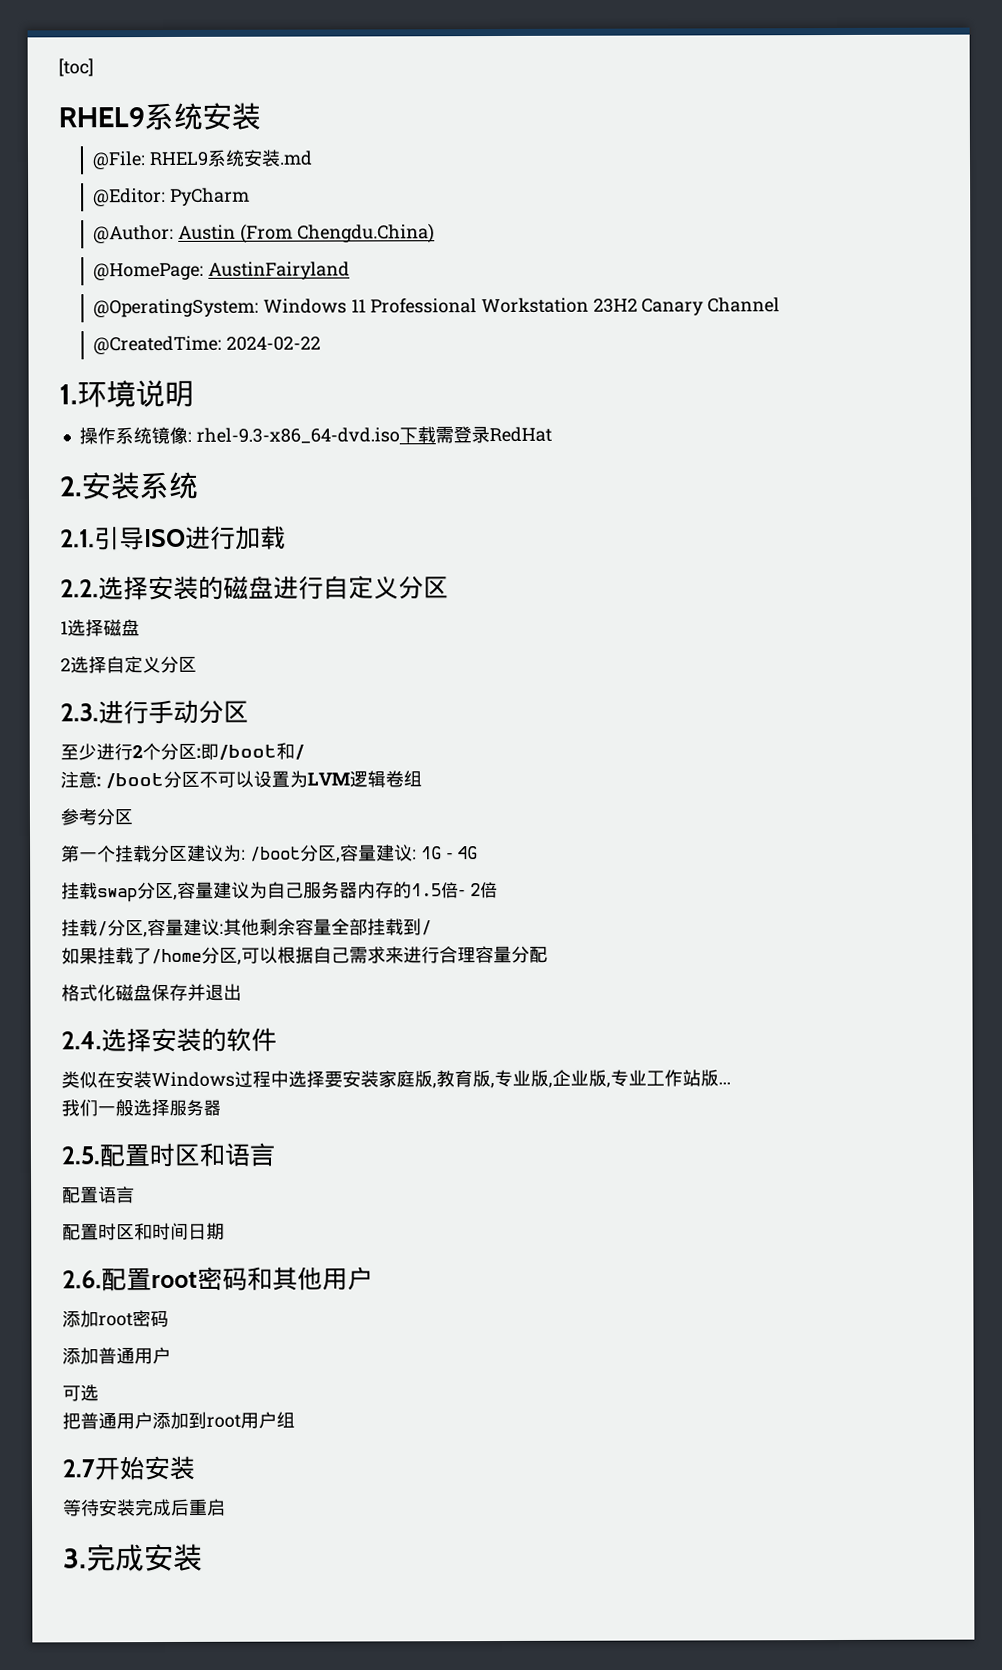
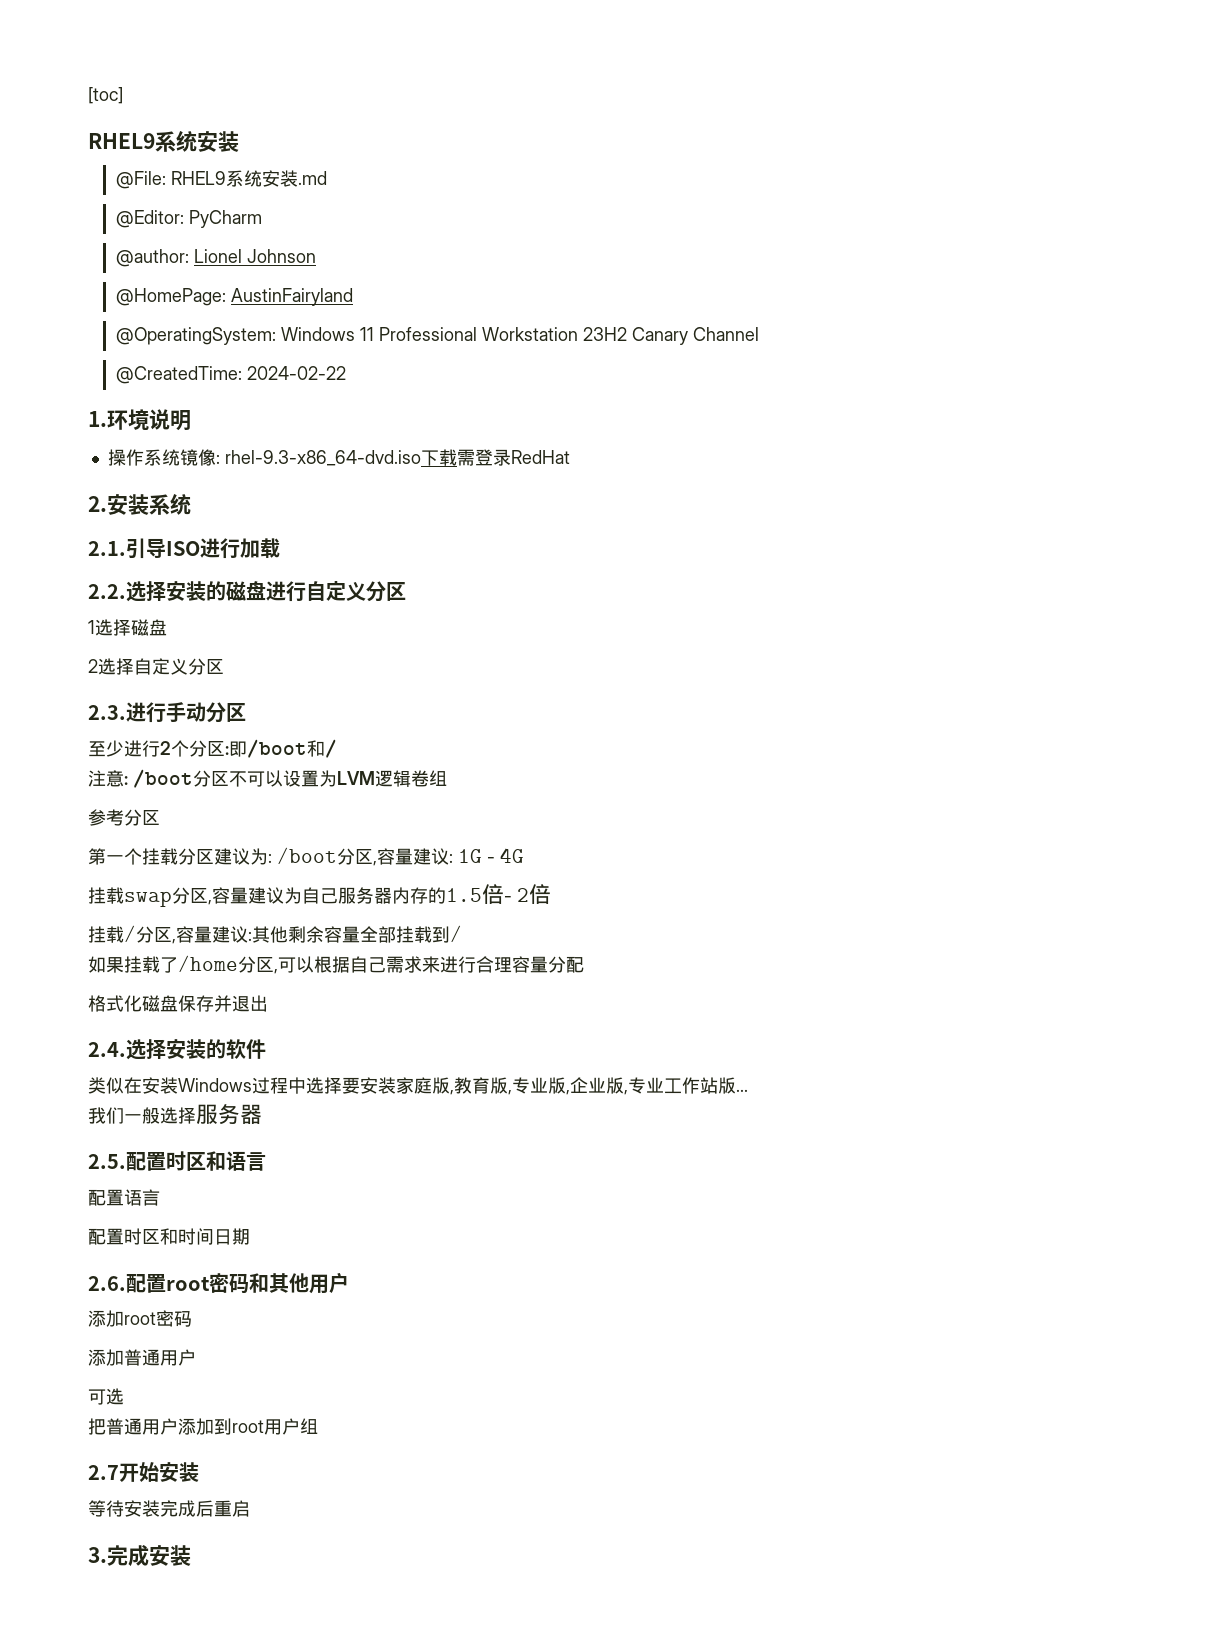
- @Author: Austin (From Chengdu.China)
+ @author: Lionel Johnson

